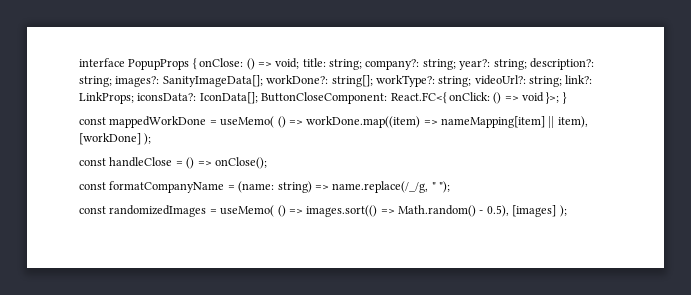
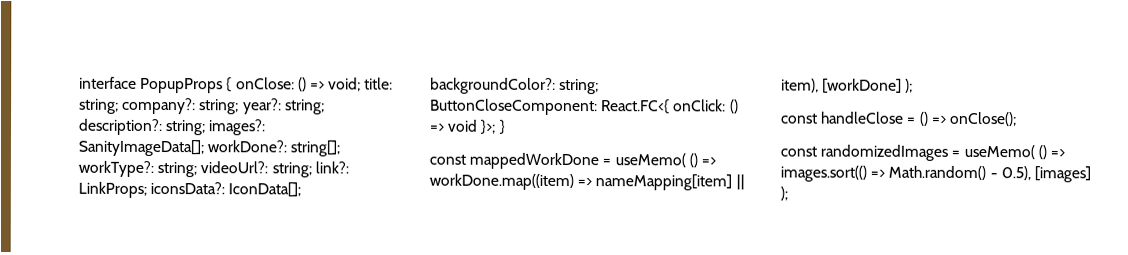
- interface PopupProps { onClose: () => void; title: string; company?: string; year?: string; description?: string; images?: SanityImageData[]; workDone?: string[]; workType?: string; videoUrl?: string; link?: LinkProps; iconsData?: IconData[]; ButtonCloseComponent: React.FC<{ onClick: () => void }>; }
+ interface PopupProps { onClose: () => void; title: string; company?: string; year?: string; description?: string; images?: SanityImageData[]; workDone?: string[]; workType?: string; videoUrl?: string; link?: LinkProps; iconsData?: IconData[]; backgroundColor?: string; ButtonCloseComponent: React.FC<{ onClick: () => void }>; }
- const formatCompanyName = (name: string) => name.replace(/_/g, " ");

